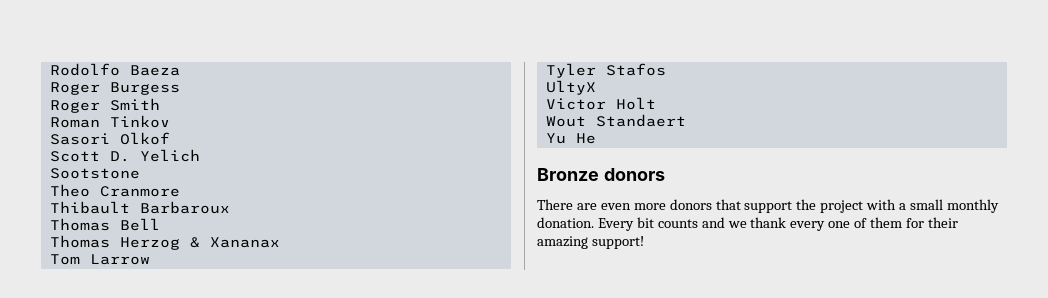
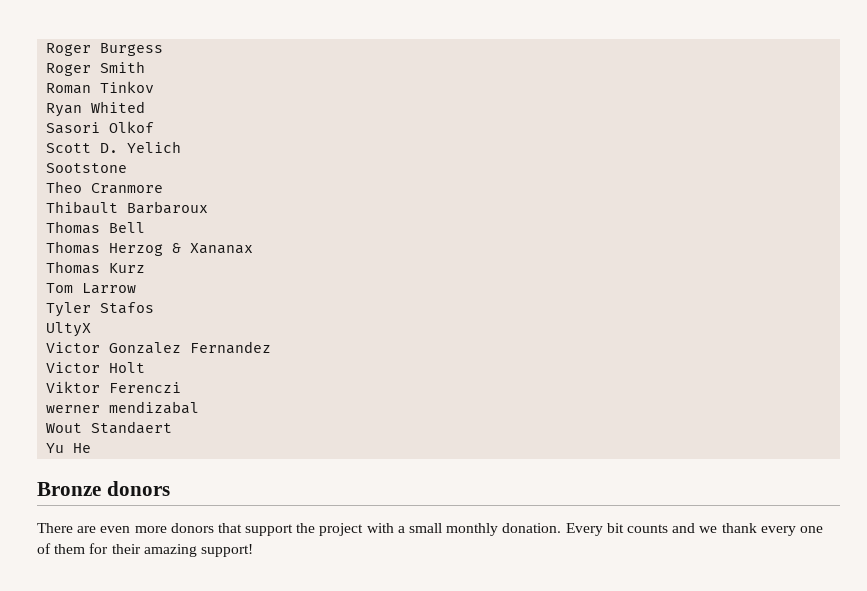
- Rodolfo Baeza
+ Ryan Whited
+ Thomas Kurz
+ Victor Gonzalez Fernandez
+ Viktor Ferenczi
+ werner mendizabal

